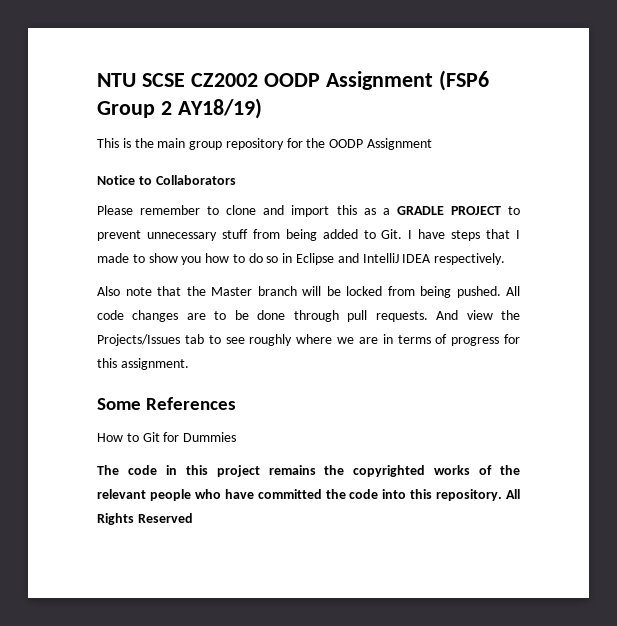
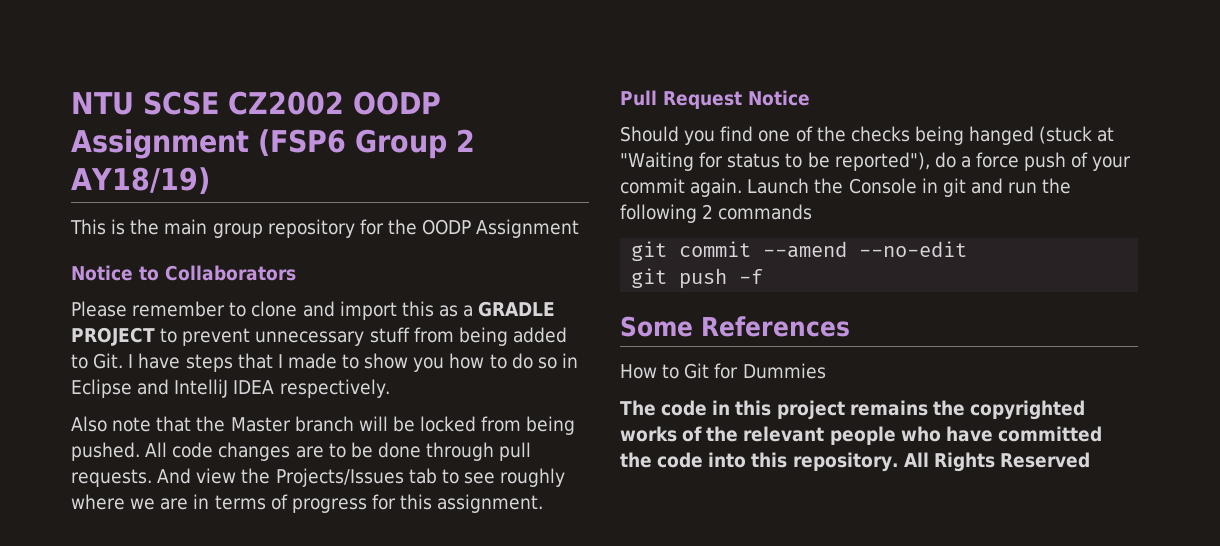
+ Pull Request Notice
+ Should you find one of the checks being hanged (stuck at "Waiting for status to be reported"), do a force push of your commit again. Launch the Console in git and run the following 2 commands
+ git commit --amend --no-edit
+ git push -f

